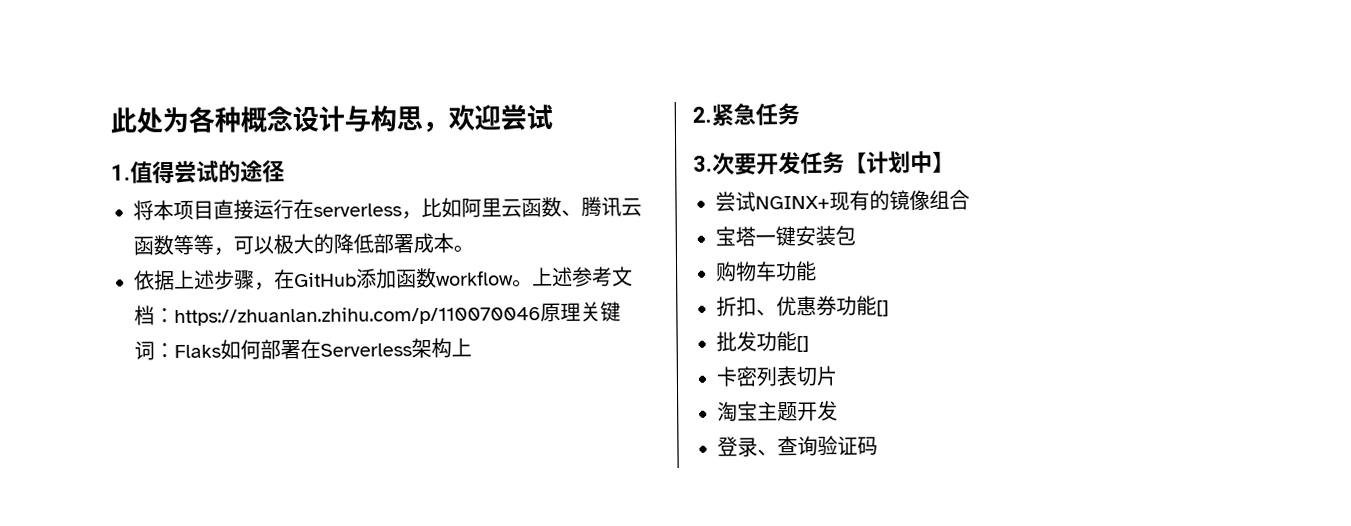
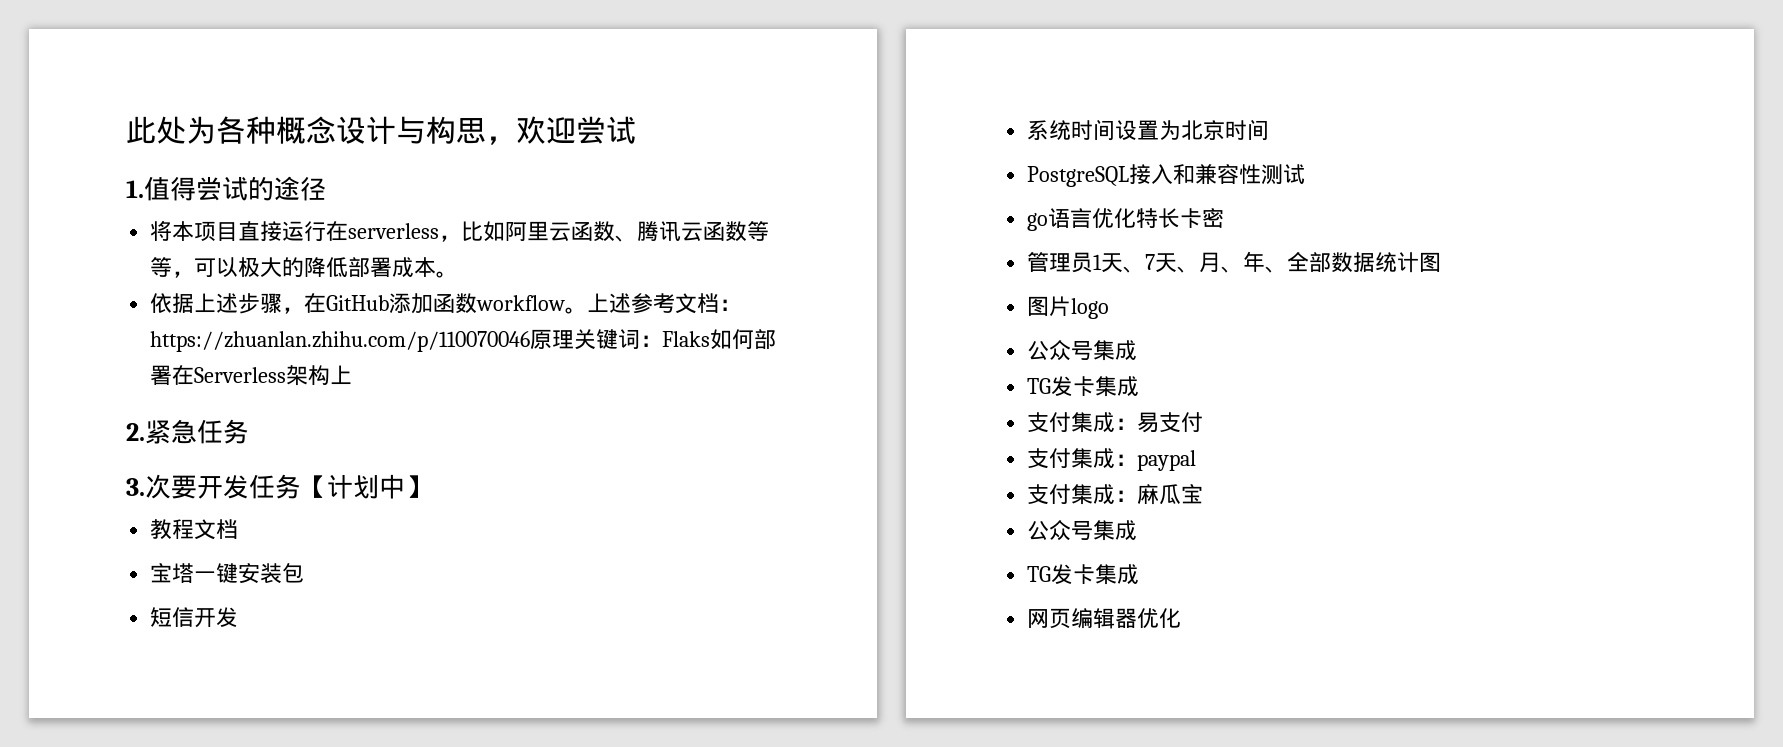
- 尝试NGINX+现有的镜像组合
+ 教程文档
  宝塔一键安装包
- 购物车功能
- 折扣、优惠券功能[]
- 批发功能[]
- 卡密列表切片
- 淘宝主题开发
- 登录、查询验证码
+ 短信开发
+ 系统时间设置为北京时间
+ PostgreSQL接入和兼容性测试
+ go语言优化特长卡密
+ 管理员1天、7天、月、年、全部数据统计图
+ 图片logo
+ 公众号集成
+ TG发卡集成
+ 支付集成：易支付
+ 支付集成：paypal
+ 支付集成：麻瓜宝
+ 公众号集成
+ TG发卡集成
+ 网页编辑器优化

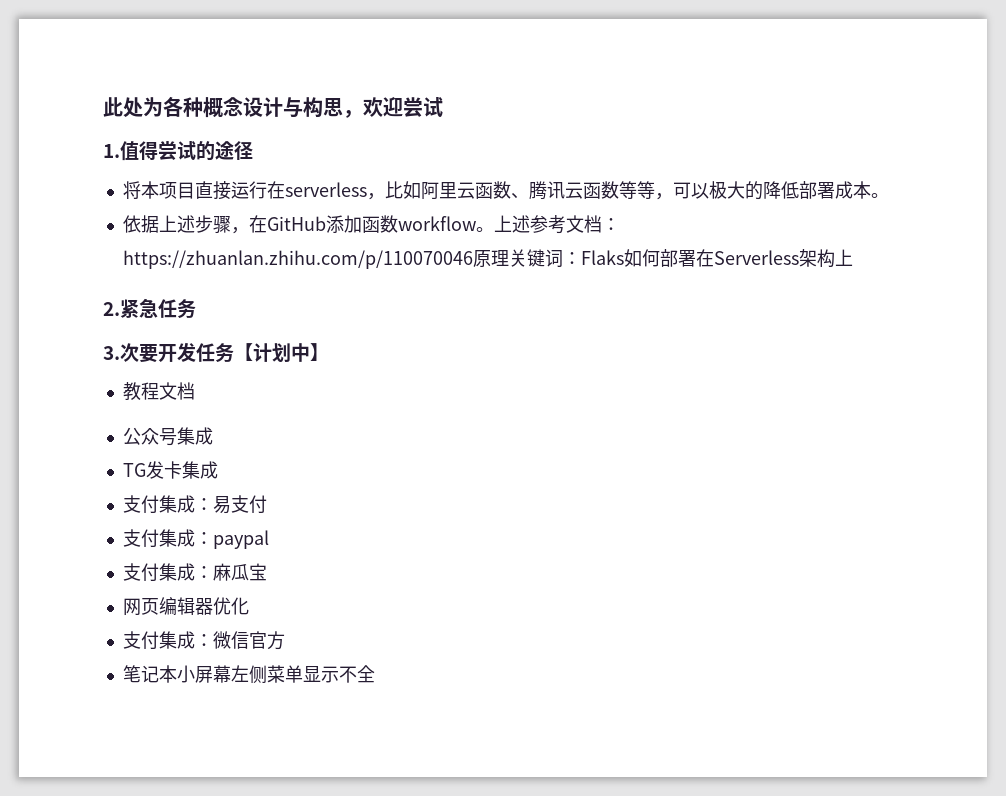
- 宝塔一键安装包
- 短信开发
- 系统时间设置为北京时间
- PostgreSQL接入和兼容性测试
- go语言优化特长卡密
- 管理员1天、7天、月、年、全部数据统计图
- 图片logo
  支付集成：麻瓜宝
- 公众号集成
- TG发卡集成
  网页编辑器优化
+ 支付集成：微信官方
+ 笔记本小屏幕左侧菜单显示不全

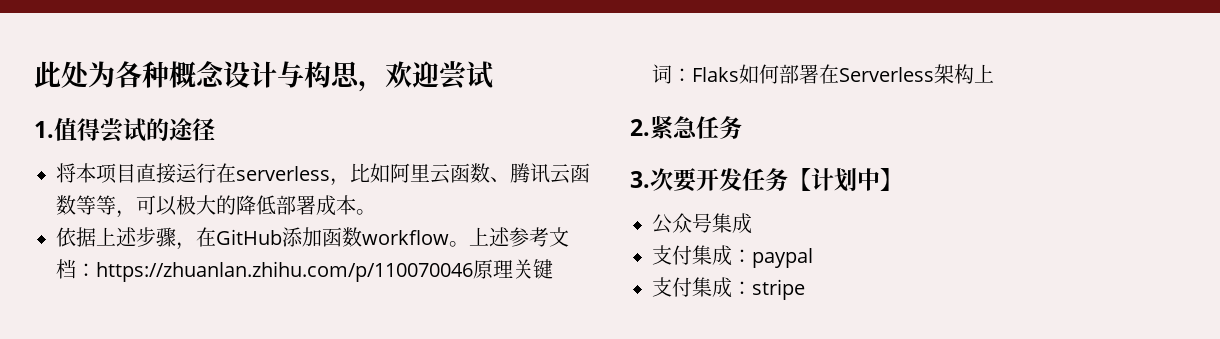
- 教程文档
- TG发卡集成
- 支付集成：易支付
- 支付集成：麻瓜宝
- 网页编辑器优化
- 支付集成：微信官方
- 笔记本小屏幕左侧菜单显示不全
+ 支付集成：stripe

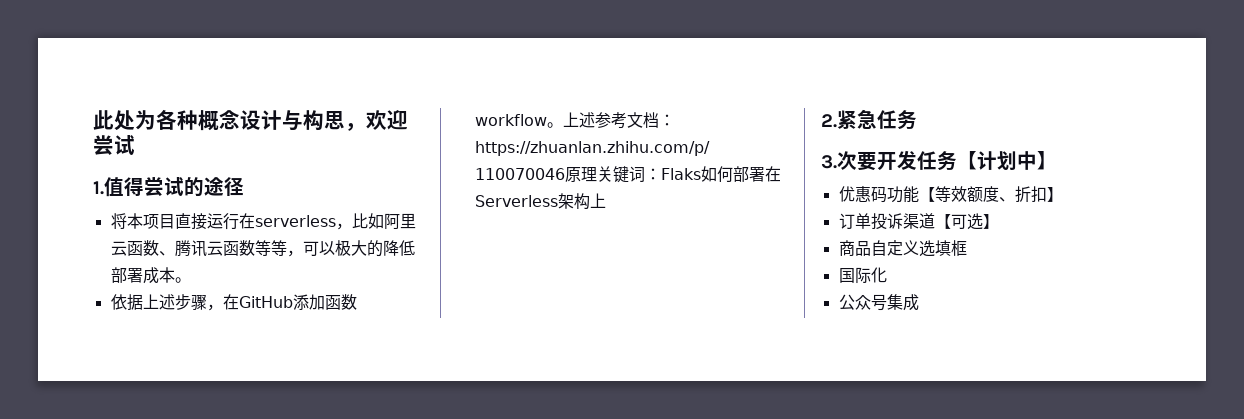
+ 优惠码功能【等效额度、折扣】
+ 订单投诉渠道【可选】
+ 商品自定义选填框
+ 国际化
  公众号集成
- 支付集成：paypal
- 支付集成：stripe

